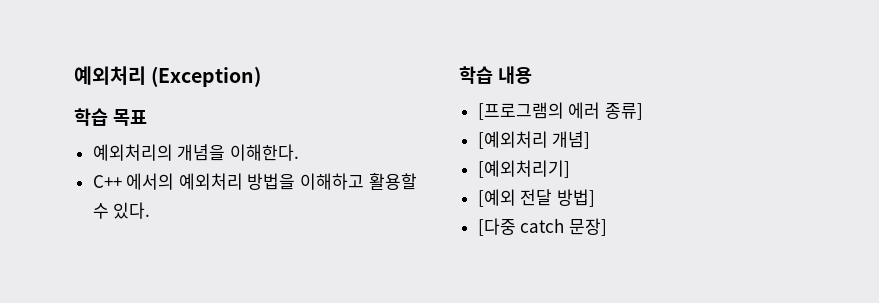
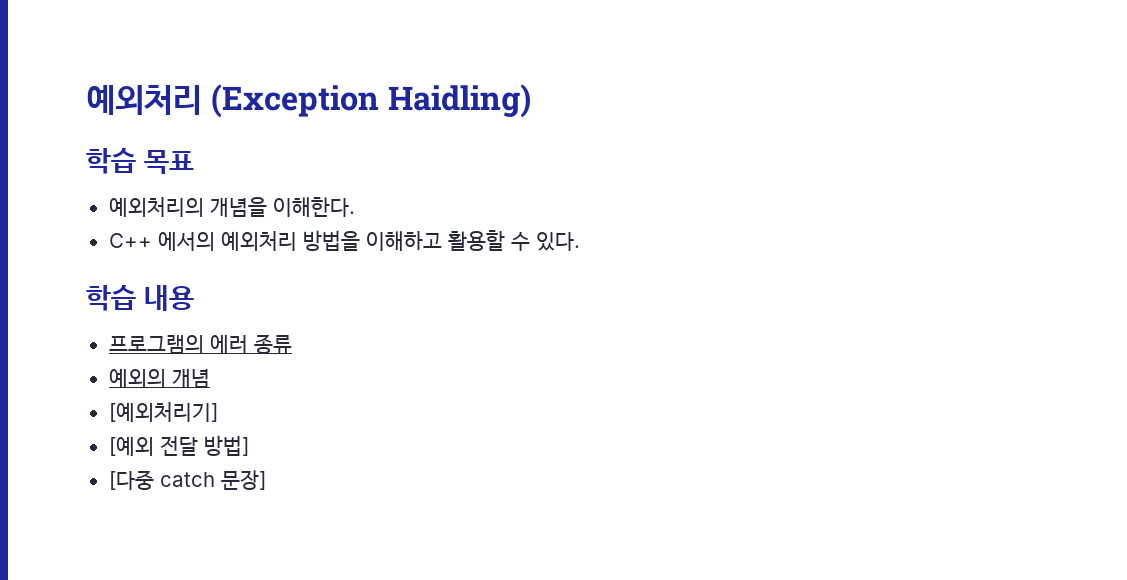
- 예외처리 (Exception)
+ 예외처리 (Exception Haidling)
- [프로그램의 에러 종류]
- [예외처리 개념]
+ 프로그램의 에러 종류
+ 예외의 개념

